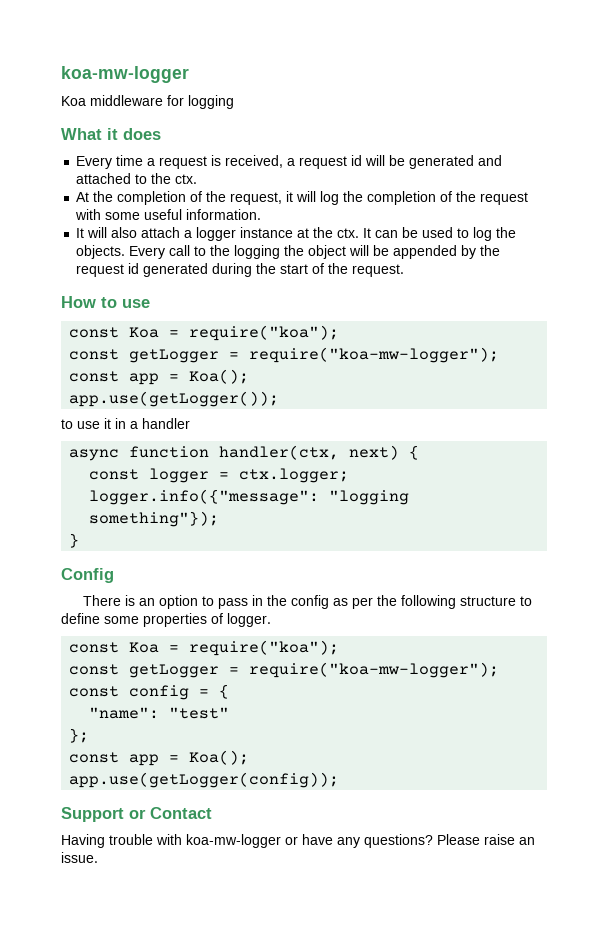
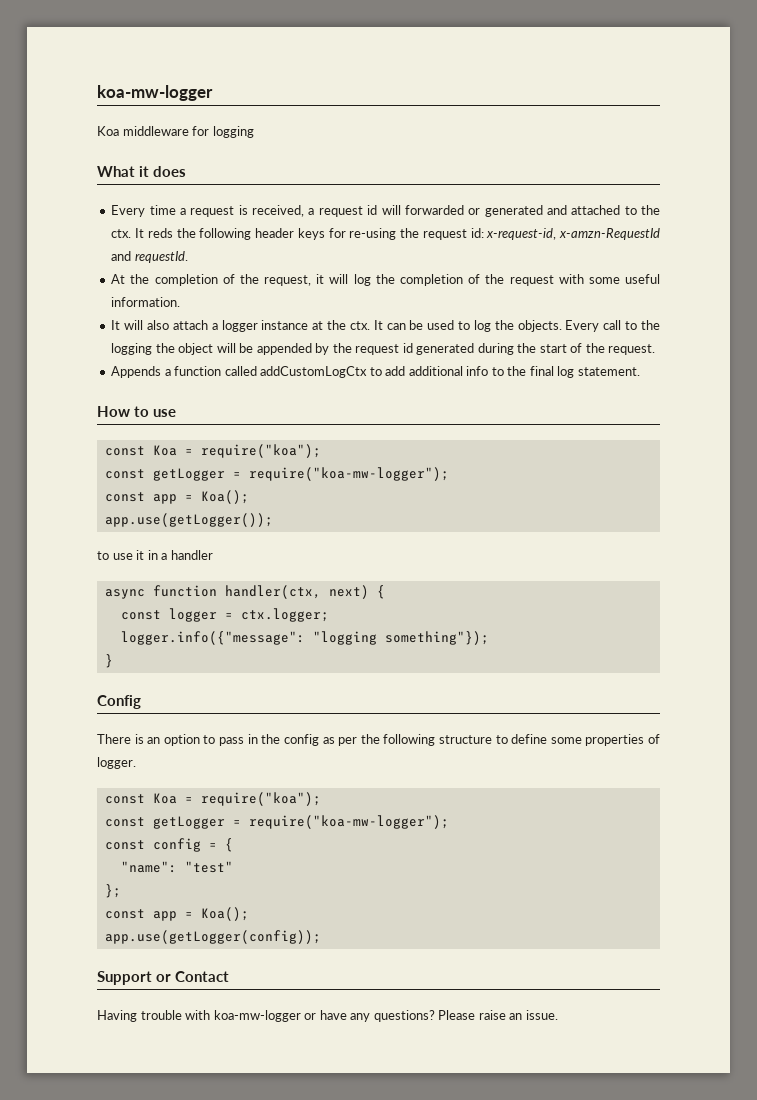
- Every time a request is received, a request id will be generated and attached to the ctx.
+ Every time a request is received, a request id will forwarded or generated and attached to the ctx. It reds the following header keys for re-using the request id: x-request-id, x-amzn-RequestId and requestId.
+ Appends a function called addCustomLogCtx to add additional info to the final log statement.

